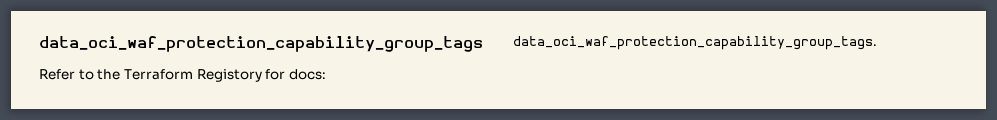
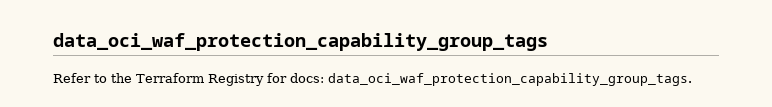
- Refer to the Terraform Registory for docs: data_oci_waf_protection_capability_group_tags.
+ Refer to the Terraform Registry for docs: data_oci_waf_protection_capability_group_tags.

